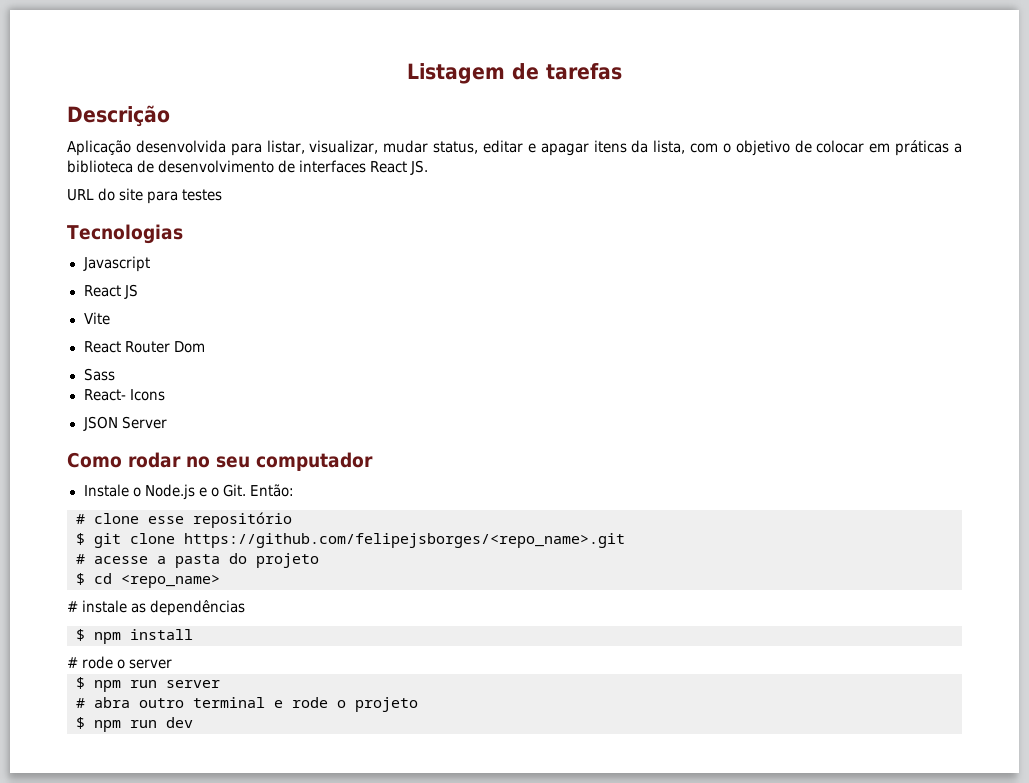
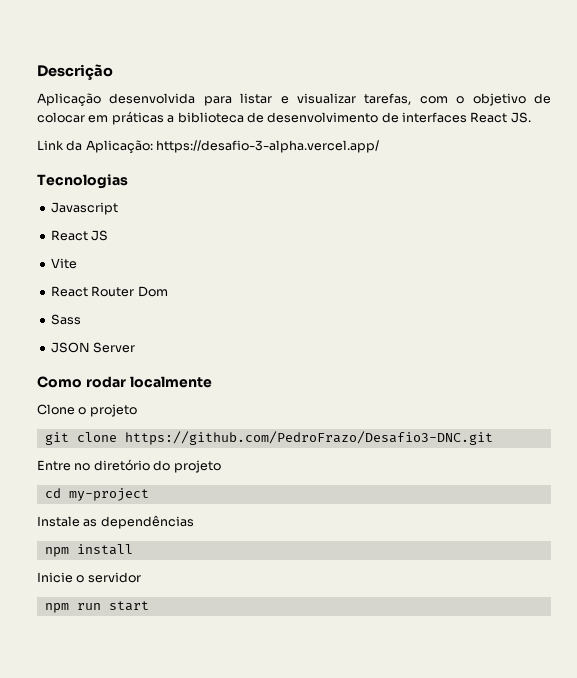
- Listagem de tarefas
- Aplicação desenvolvida para listar, visualizar, mudar status, editar e apagar itens da lista, com o objetivo de colocar em práticas a biblioteca de desenvolvimento de interfaces React JS.
+ Aplicação desenvolvida para listar e visualizar tarefas, com o objetivo de colocar em práticas a biblioteca de desenvolvimento de interfaces React JS.
- URL do site para testes
+ Link da Aplicação: https://desafio-3-alpha.vercel.app/
- React- Icons
- Como rodar no seu computador
- Instale o Node.js e o Git. Então:
- # clone esse repositório
- $ git clone https://github.com/felipejsborges/<repo_name>.git
- # acesse a pasta do projeto
- $ cd <repo_name>
- # instale as dependências
+ Como rodar localmente
+ Clone o projeto
+ git clone https://github.com/PedroFrazo/Desafio3-DNC.git
+ Entre no diretório do projeto
+ cd my-project
+ Instale as dependências
- $ npm install
+ npm install
- # rode o server
- $ npm run server
- # abra outro terminal e rode o projeto
- $ npm run dev
+ Inicie o servidor
+ npm run start

